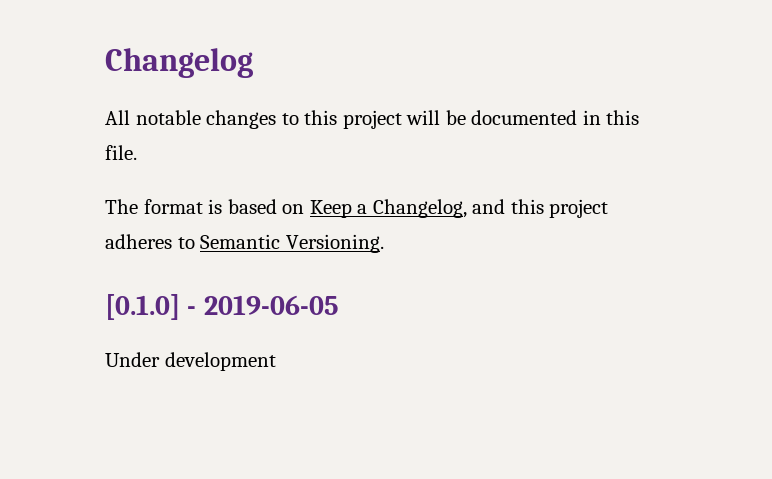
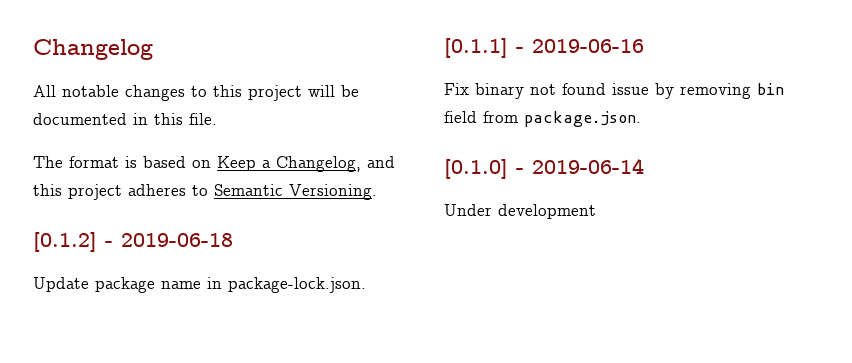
+ [0.1.2] - 2019-06-18
+ Update package name in package-lock.json.
+ [0.1.1] - 2019-06-16
+ Fix binary not found issue by removing bin field from package.json.
- [0.1.0] - 2019-06-05
+ [0.1.0] - 2019-06-14

